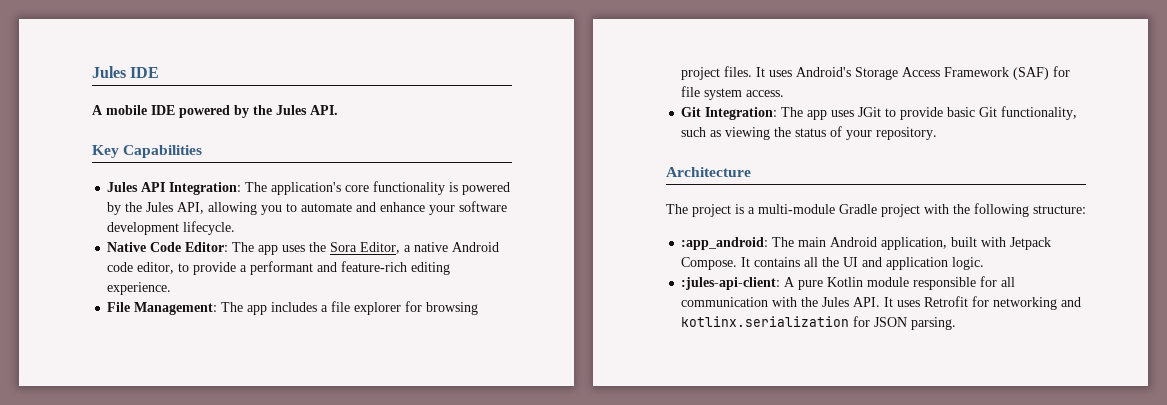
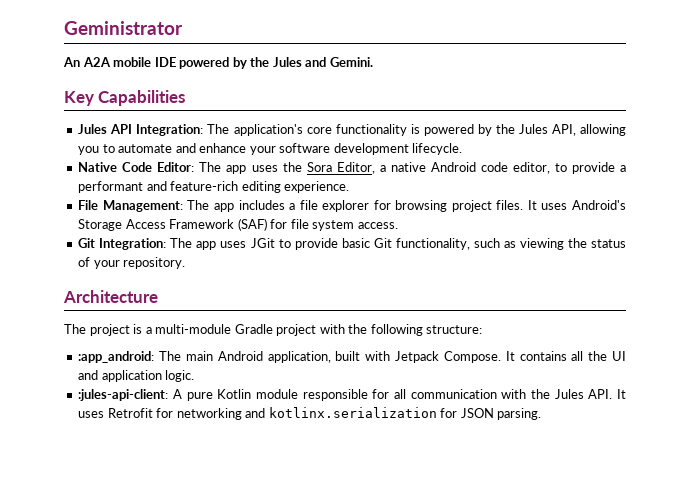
- Jules IDE
- A mobile IDE powered by the Jules API.
+ Geministrator
+ An A2A mobile IDE powered by the Jules and Gemini.

